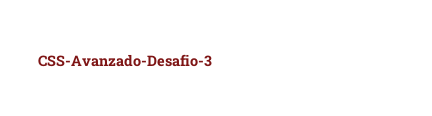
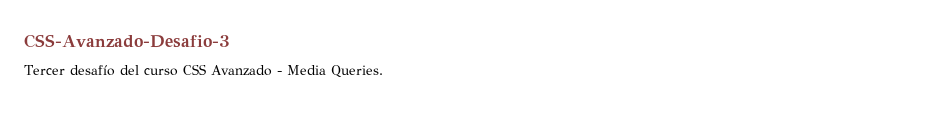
+ Tercer desafío del curso CSS Avanzado - Media Queries.

